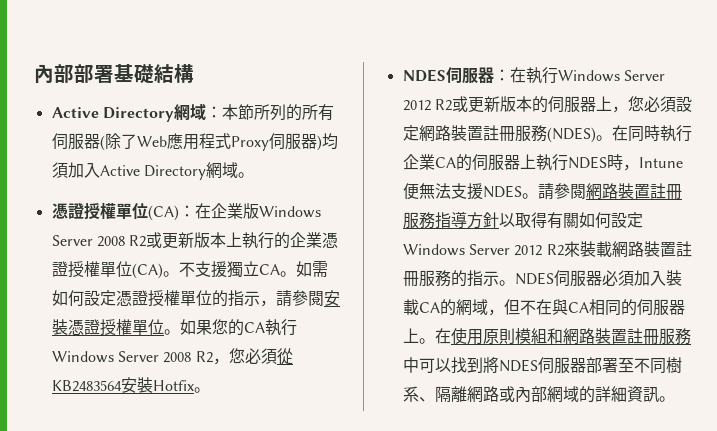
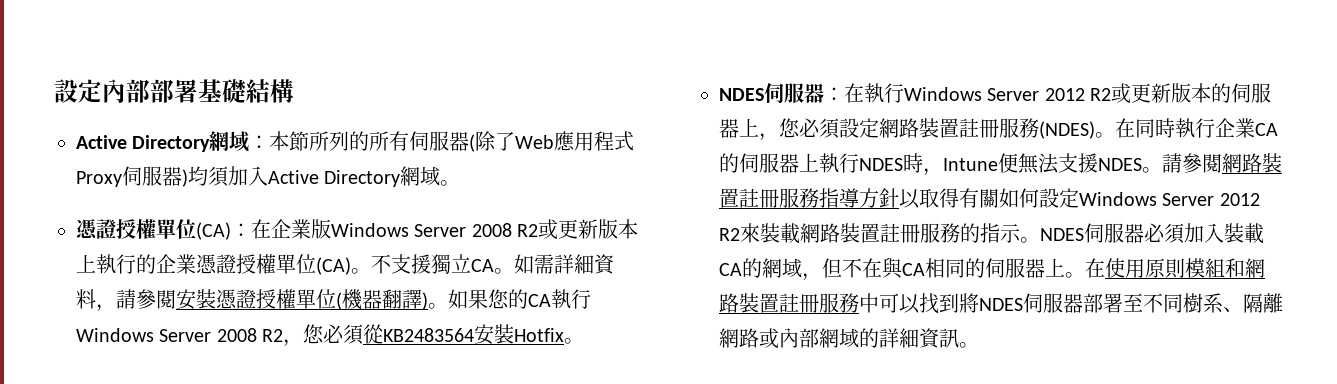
- 內部部署基礎結構
+ 設定內部部署基礎結構
- 如需如何設定憑證授權單位的指示，請參閱安裝憑證授權單位。
+ 如需詳細資料，請參閱安裝憑證授權單位(機器翻譯)。

